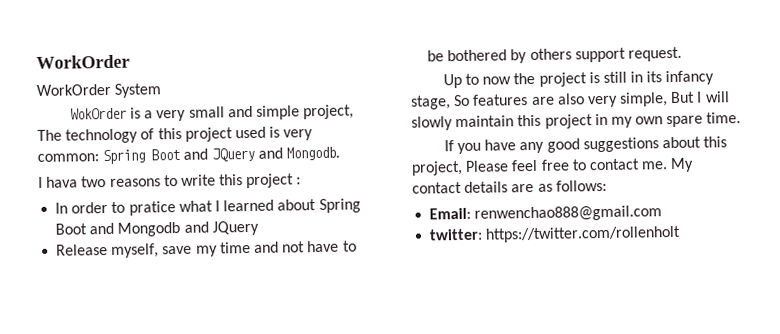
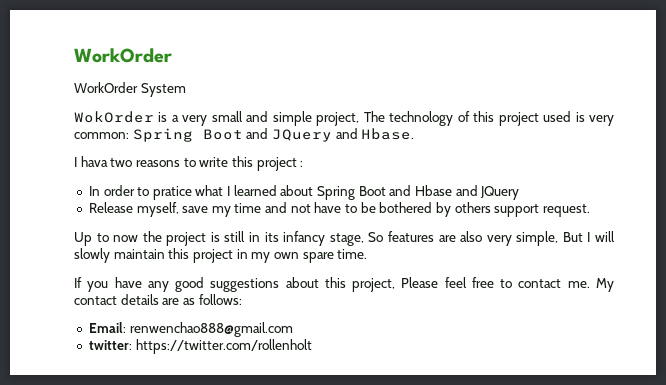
- WokOrder is a very small and simple project, The technology of this project used is very common: Spring Boot and JQuery and Mongodb.
+ WokOrder is a very small and simple project, The technology of this project used is very common: Spring Boot and JQuery and Hbase.
- In order to pratice what I learned about Spring Boot and Mongodb and JQuery
+ In order to pratice what I learned about Spring Boot and Hbase and JQuery

